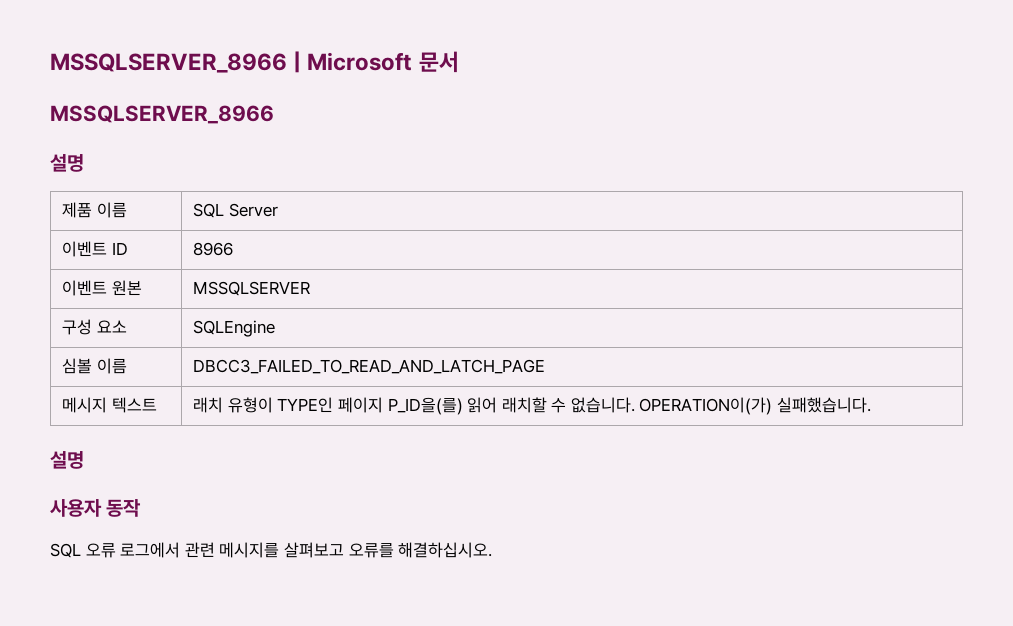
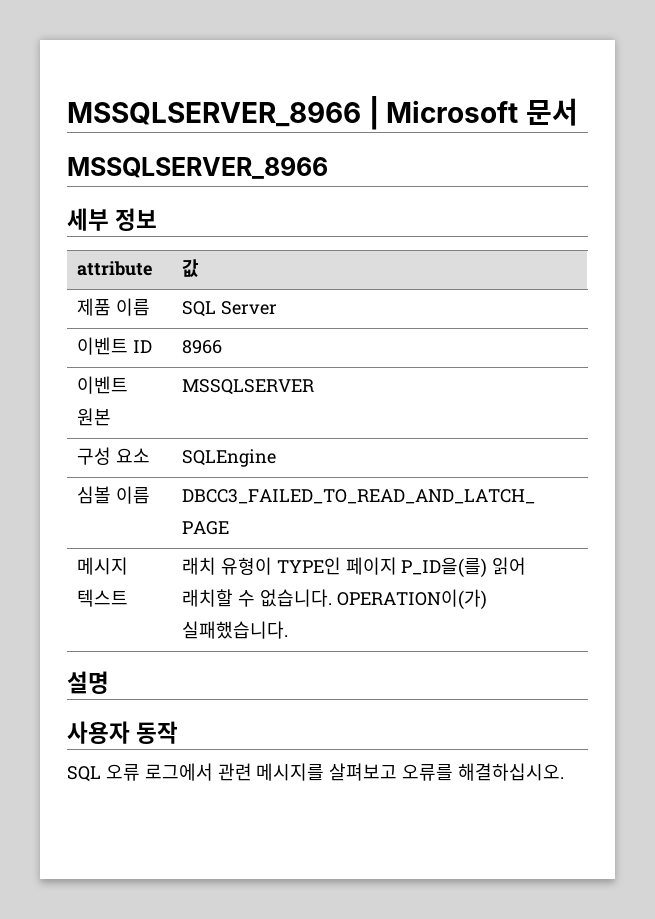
  MSSQLSERVER_8966 | Microsoft 문서
  MSSQLSERVER_8966
- 설명
+ 세부 정보
+ attribute | 값

